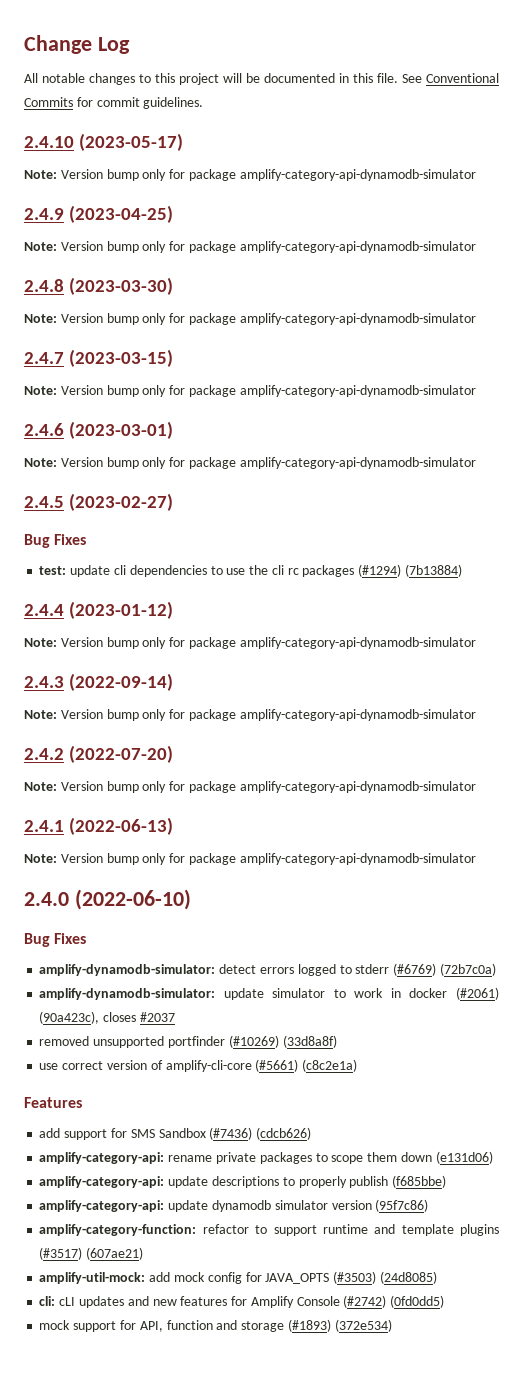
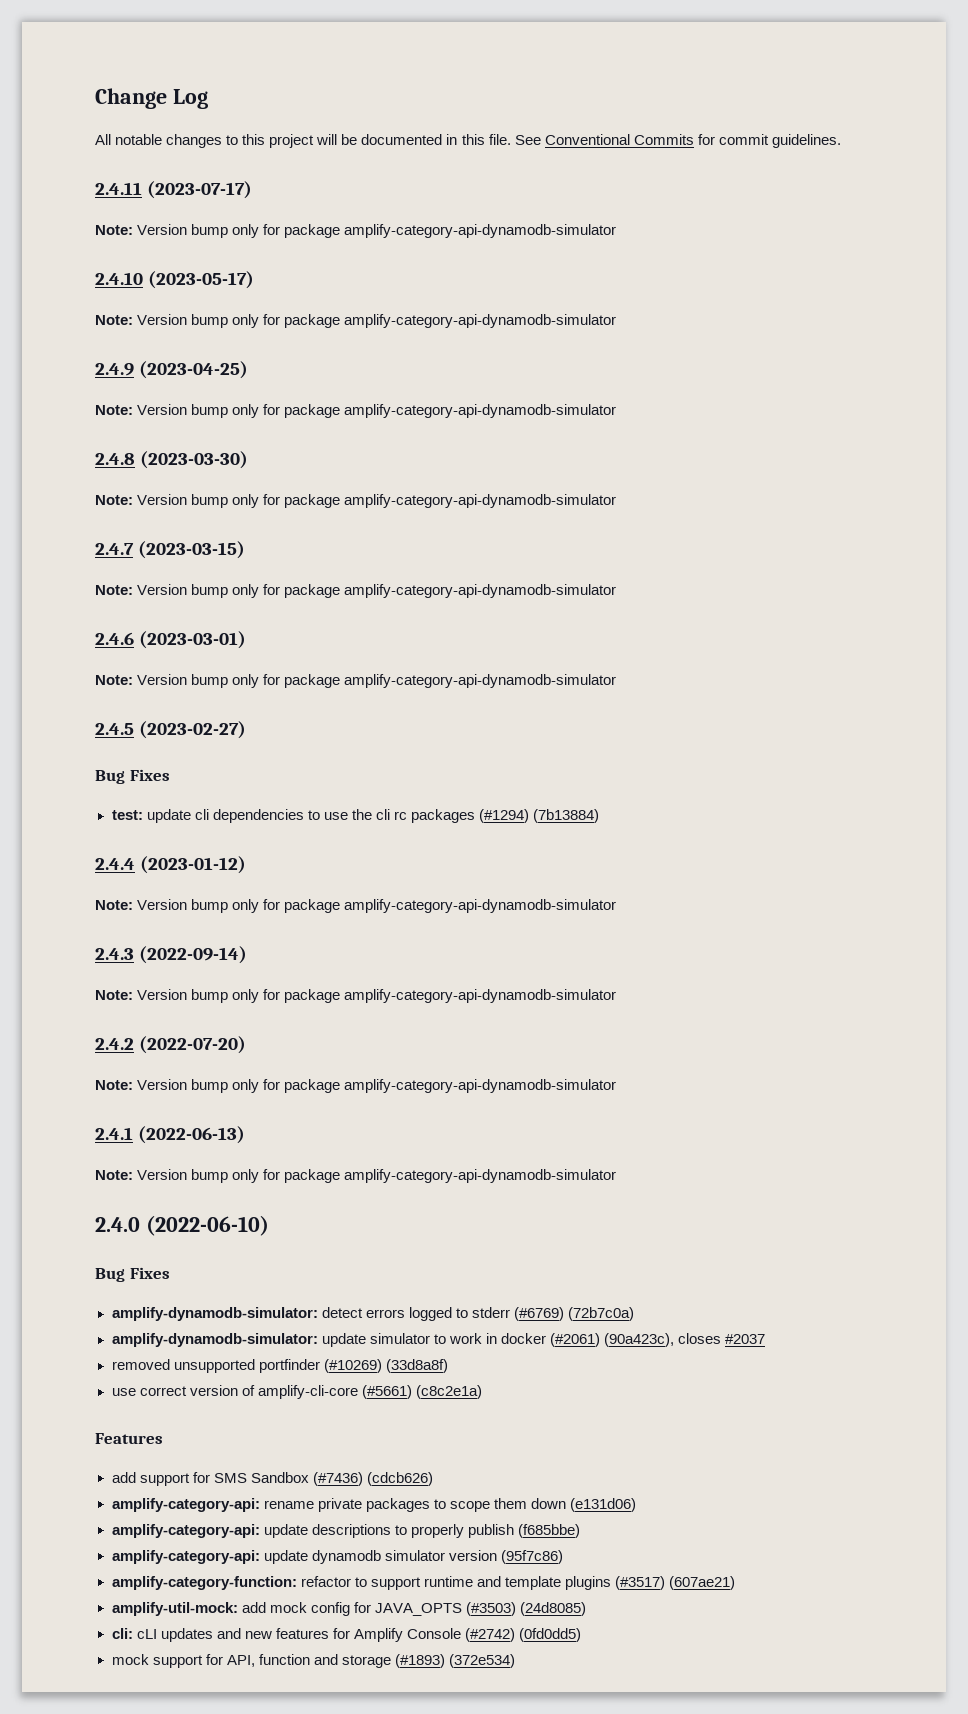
+ 2.4.11 (2023-07-17)
+ Note: Version bump only for package amplify-category-api-dynamodb-simulator

